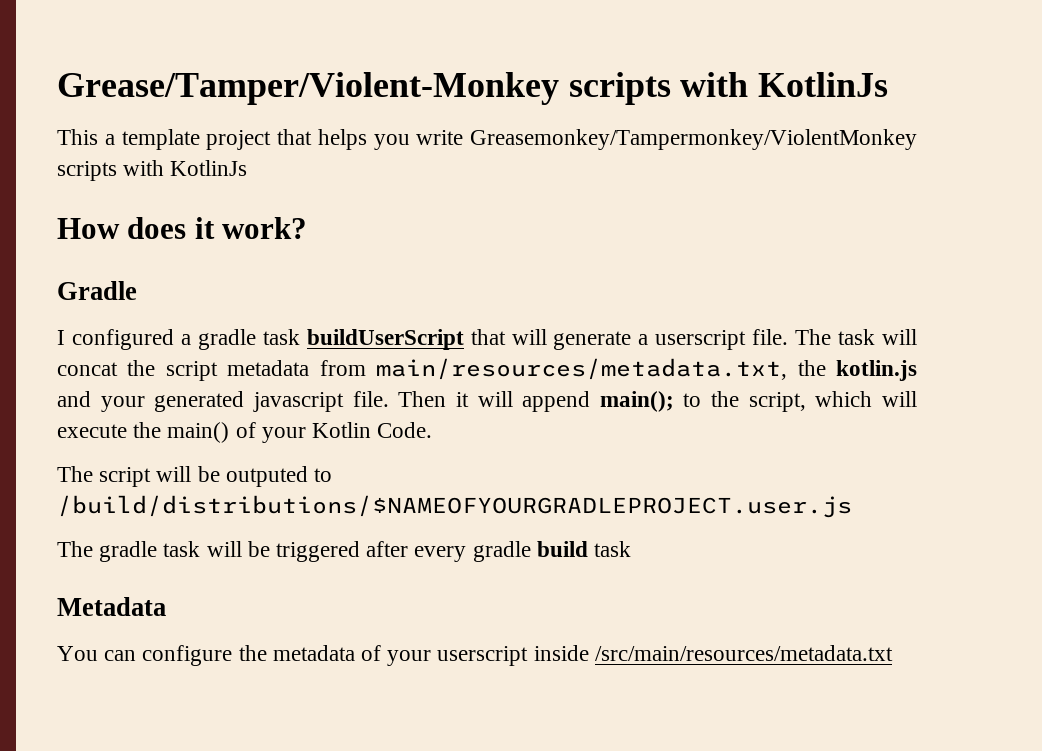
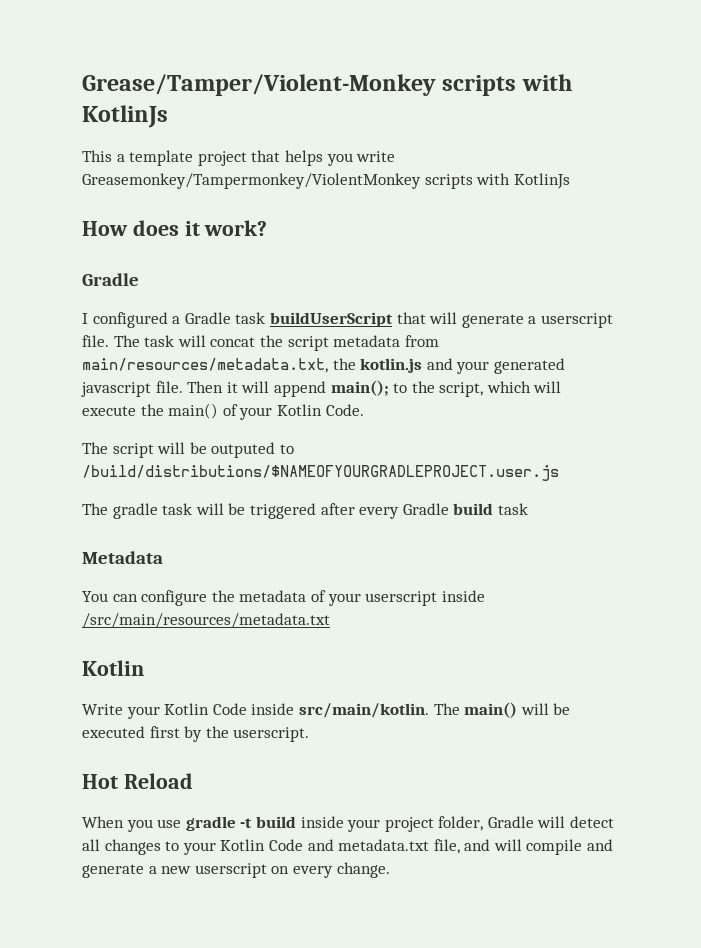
- I configured a gradle task buildUserScript that will generate a userscript file.
+ I configured a Gradle task buildUserScript that will generate a userscript file.
- The gradle task will be triggered after every gradle build task
+ The gradle task will be triggered after every Gradle build task
  You can configure the metadata of your userscript inside /src/main/resources/metadata.txt
+ Kotlin
+ Write your Kotlin Code inside src/main/kotlin. The main() will be executed first by the userscript.
+ Hot Reload
+ When you use gradle -t build inside your project folder, Gradle will detect all changes to your Kotlin Code and metadata.txt file, and will compile and generate a new userscript on every change.

